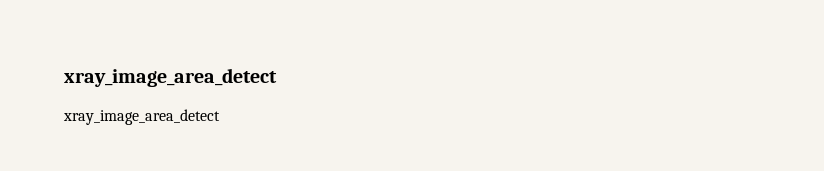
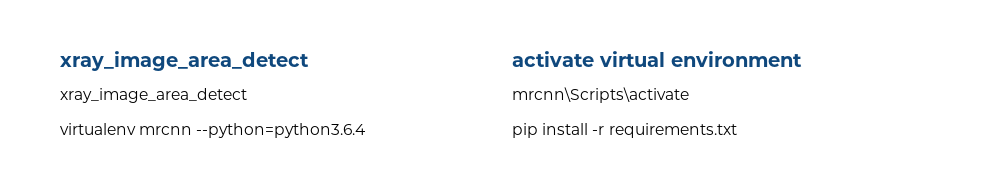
+ virtualenv mrcnn --python=python3.6.4
+ activate virtual environment
+ mrcnn\Scripts\activate
+ pip install -r requirements.txt

